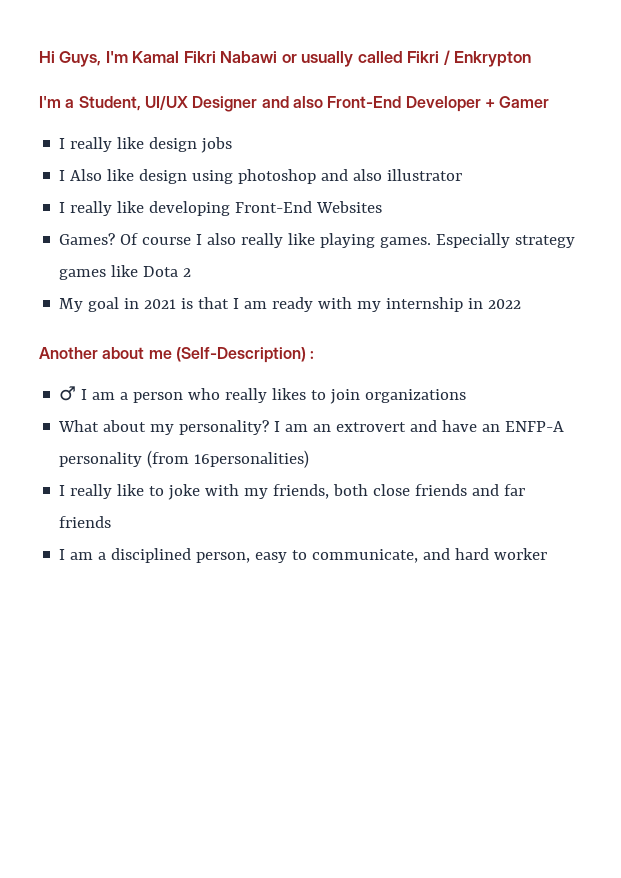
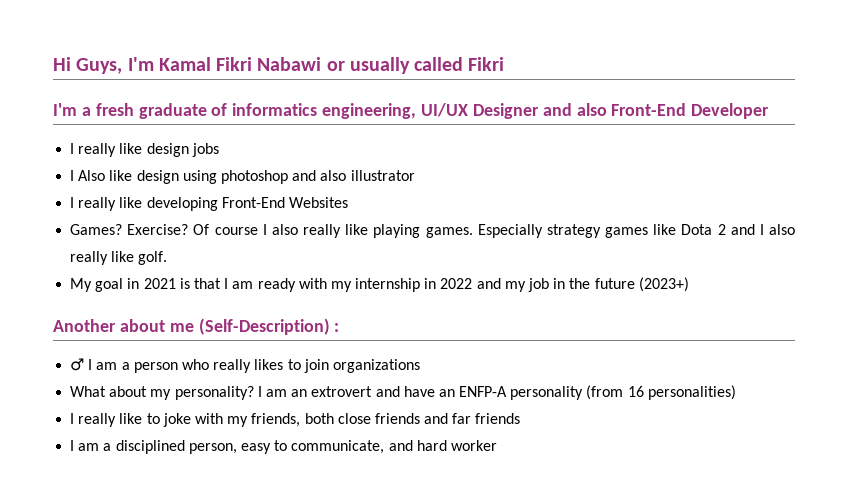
- Hi Guys, I'm Kamal Fikri Nabawi or usually called Fikri / Enkrypton
+ Hi Guys, I'm Kamal Fikri Nabawi or usually called Fikri
- I'm a Student, UI/UX Designer and also Front-End Developer + Gamer
+ I'm a fresh graduate of informatics engineering, UI/UX Designer and also Front-End Developer
+ Exercise?
- Especially strategy games like Dota 2
+ Especially strategy games like Dota 2 and I also really like golf.
- My goal in 2021 is that I am ready with my internship in 2022
+ My goal in 2021 is that I am ready with my internship in 2022 and my job in the future (2023+)
- I am an extrovert and have an ENFP-A personality (from 16personalities)
+ I am an extrovert and have an ENFP-A personality (from 16 personalities)

